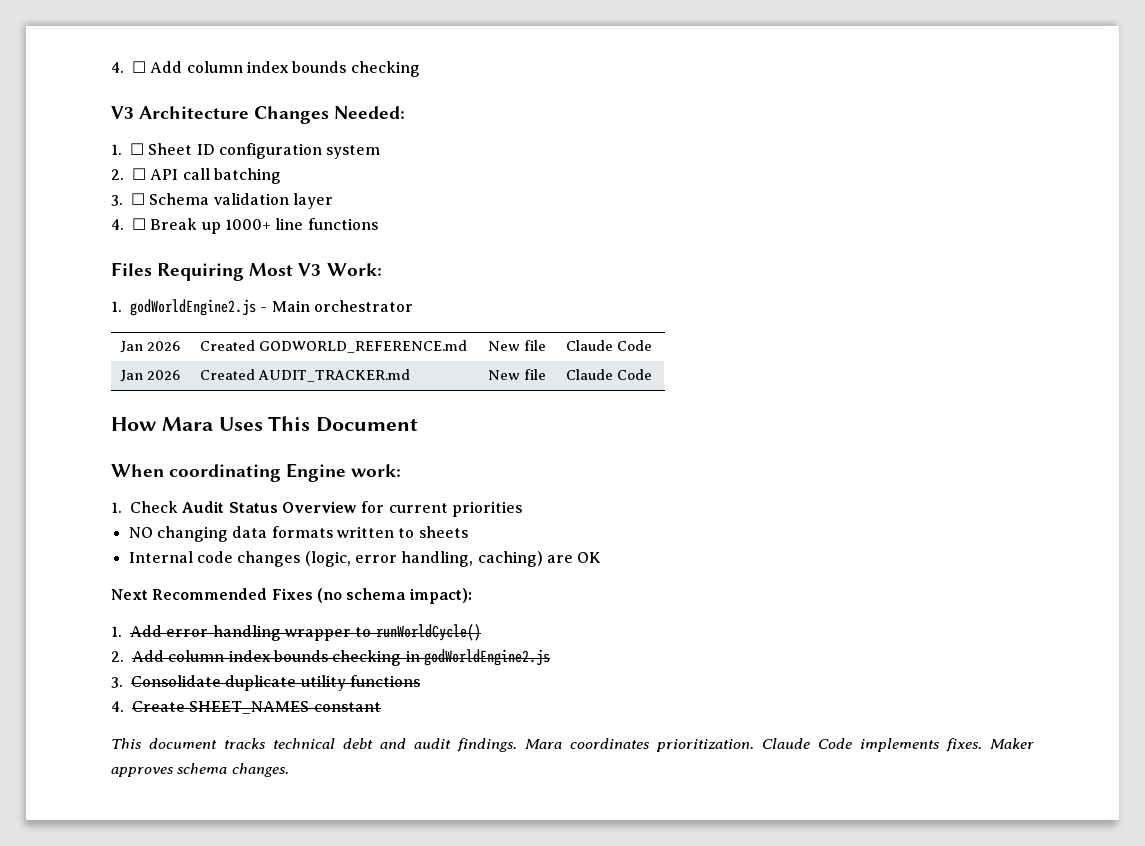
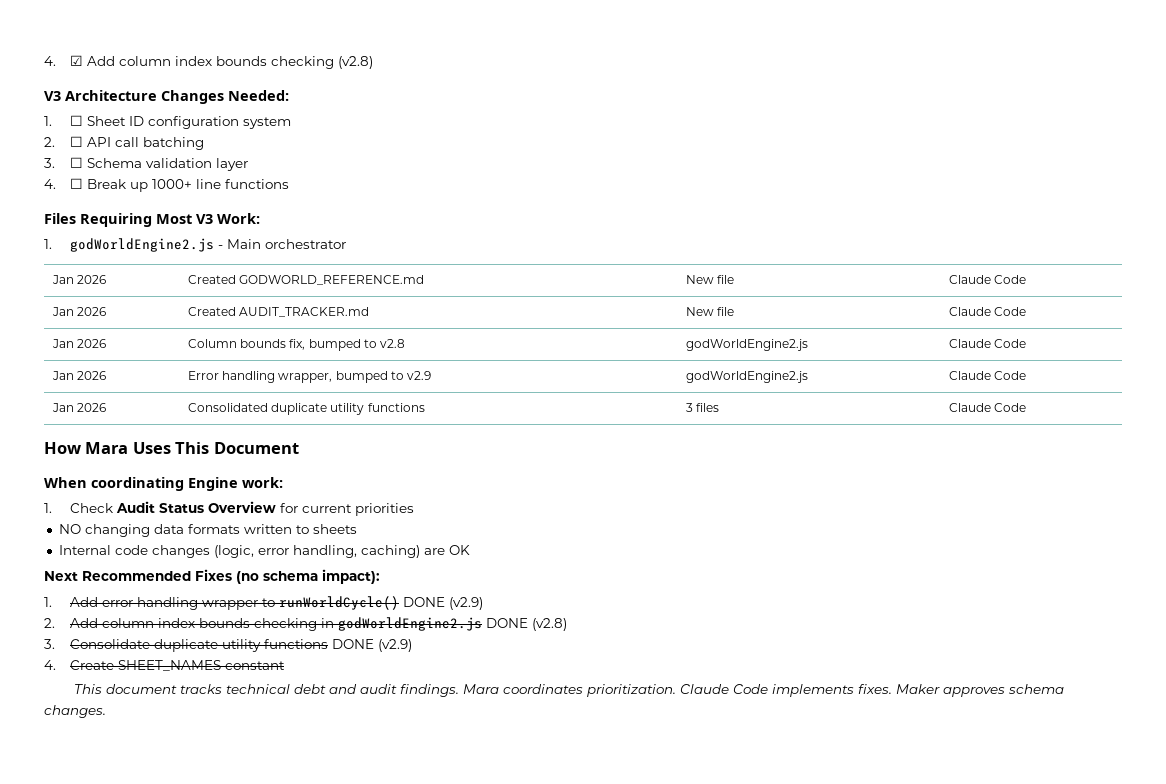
- 4. ☐ Add column index bounds checking
+ 4. ☑ Add column index bounds checking (v2.8)
+ Jan 2026 | Column bounds fix, bumped to v2.8 | godWorldEngine2.js | Claude Code
+ Jan 2026 | Error handling wrapper, bumped to v2.9 | godWorldEngine2.js | Claude Code
+ Jan 2026 | Consolidated duplicate utility functions | 3 files | Claude Code
- 1. Add error handling wrapper to runWorldCycle()
+ 1. Add error handling wrapper to runWorldCycle() DONE (v2.9)
- 2. Add column index bounds checking in godWorldEngine2.js
+ 2. Add column index bounds checking in godWorldEngine2.js DONE (v2.8)
- 3. Consolidate duplicate utility functions
+ 3. Consolidate duplicate utility functions DONE (v2.9)

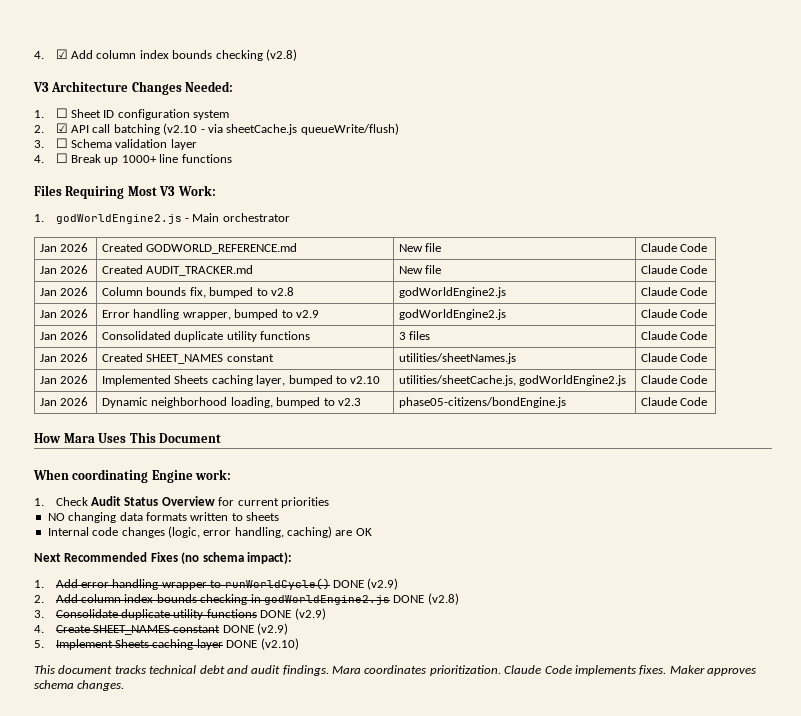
- 2. ☐ API call batching
+ 2. ☑ API call batching (v2.10 - via sheetCache.js queueWrite/flush)
+ Jan 2026 | Created SHEET_NAMES constant | utilities/sheetNames.js | Claude Code
+ Jan 2026 | Implemented Sheets caching layer, bumped to v2.10 | utilities/sheetCache.js, godWorldEngine2.js | Claude Code
+ Jan 2026 | Dynamic neighborhood loading, bumped to v2.3 | phase05-citizens/bondEngine.js | Claude Code
- 4. Create SHEET_NAMES constant
+ 4. Create SHEET_NAMES constant DONE (v2.9)
+ 5. Implement Sheets caching layer DONE (v2.10)

